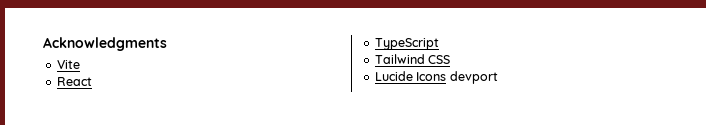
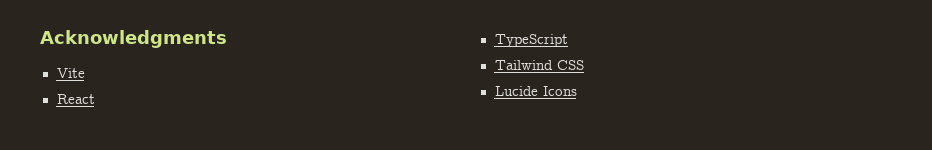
- Lucide Icons devport
+ Lucide Icons

